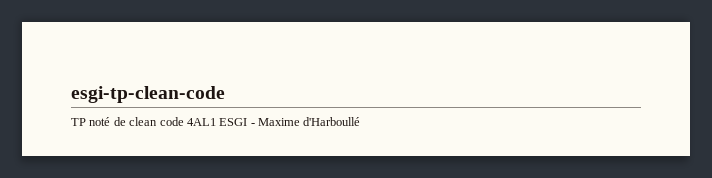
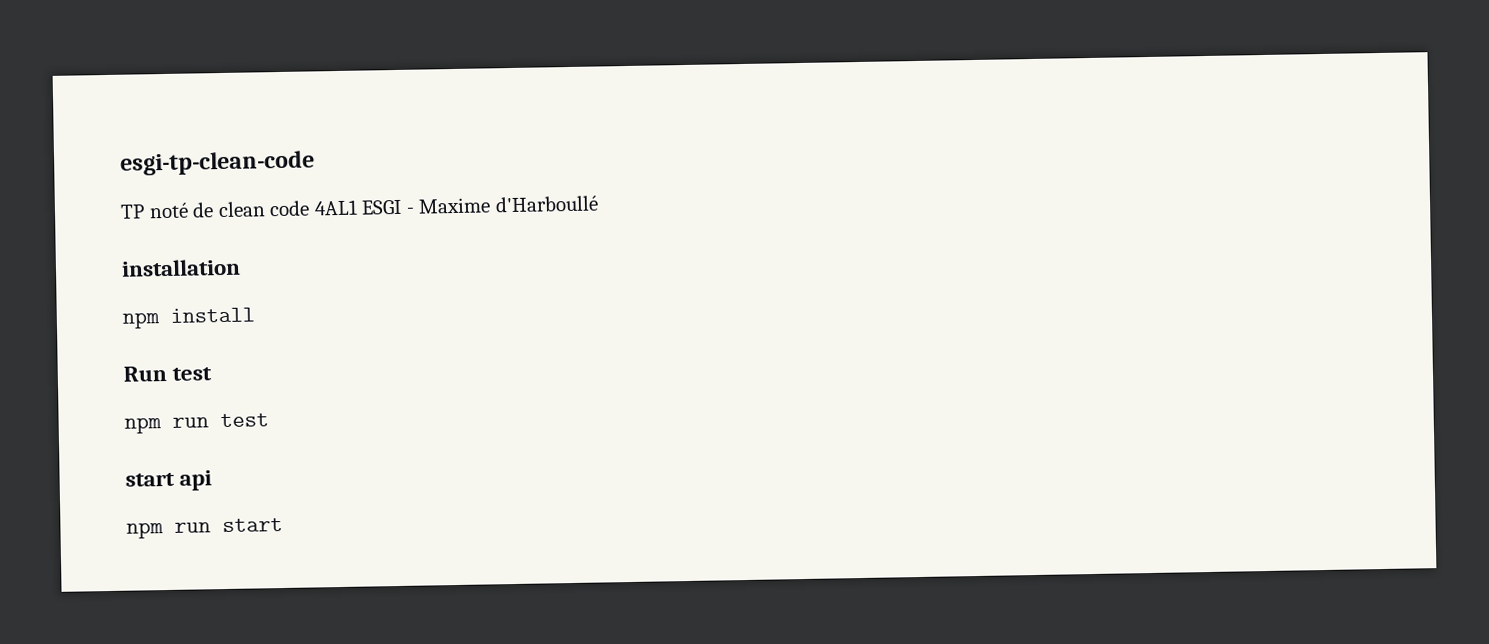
+ installation
+ npm install
+ Run test
+ npm run test
+ start api
+ npm run start

